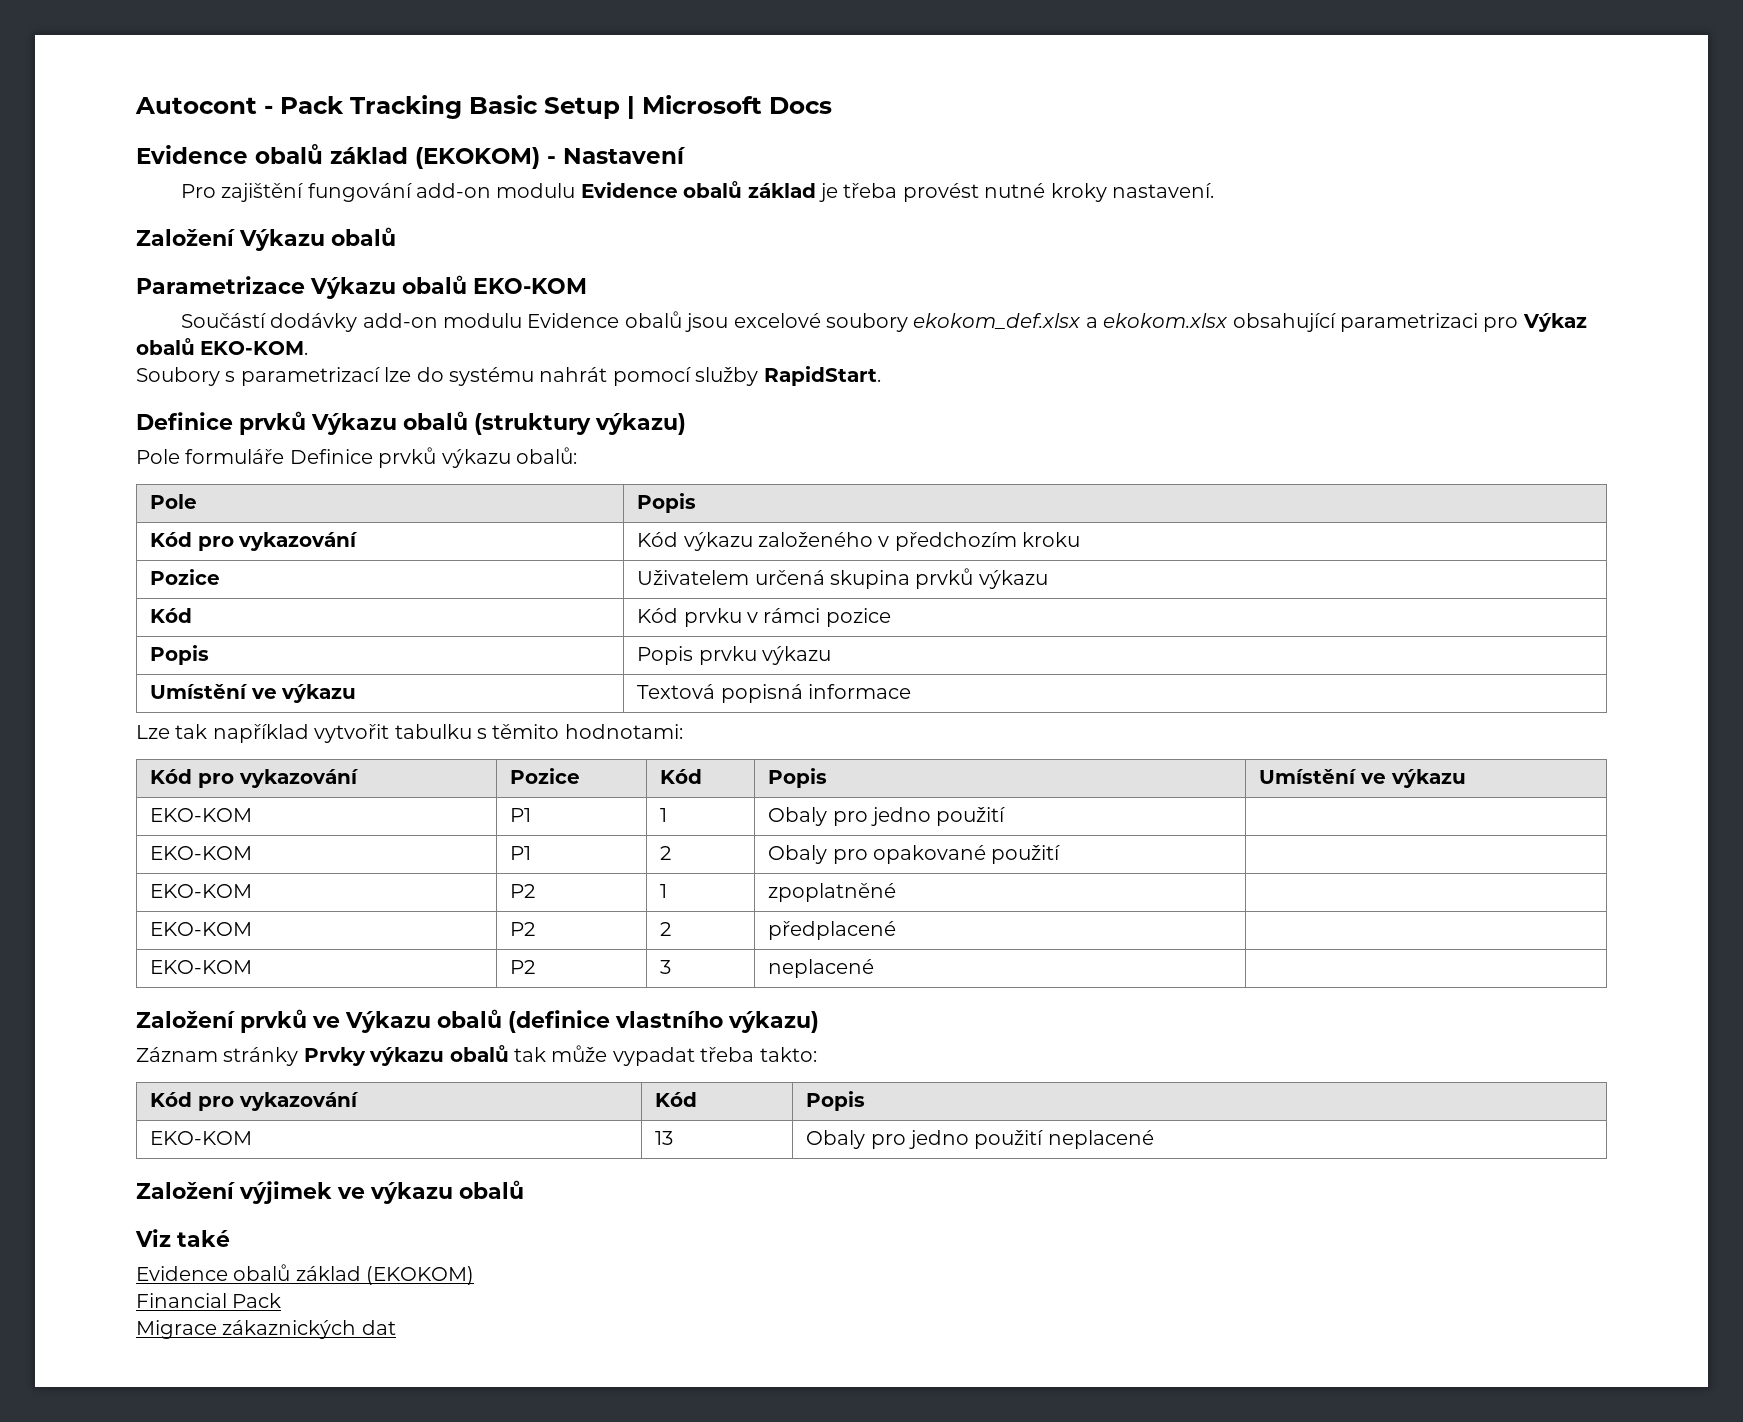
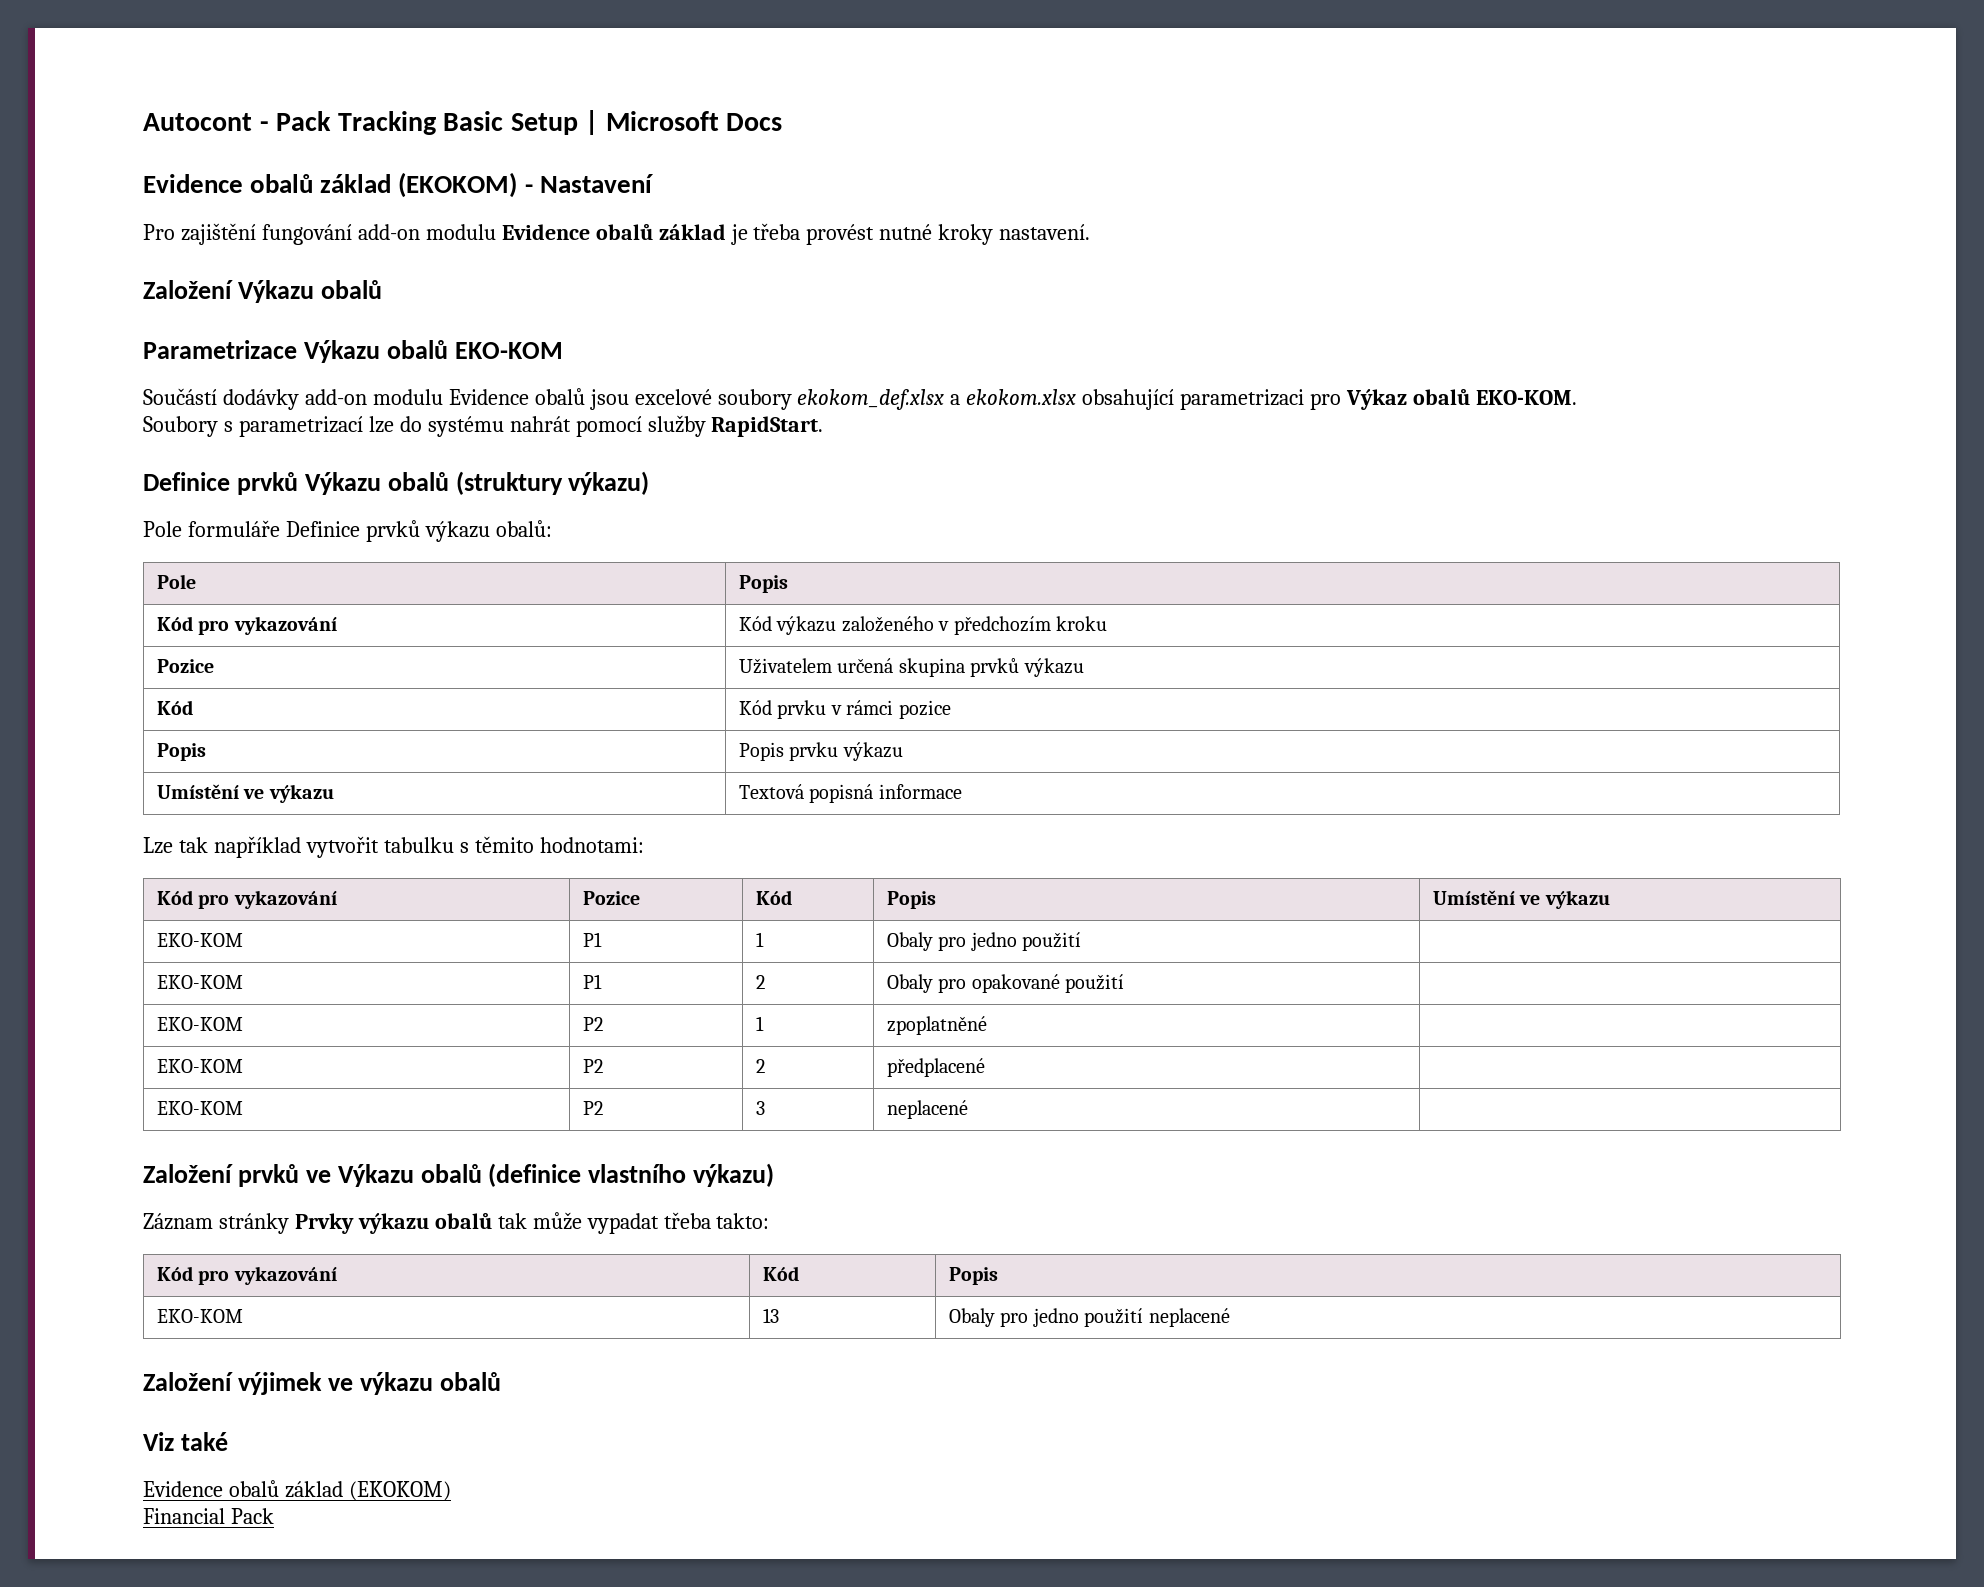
- Migrace zákaznických dat

